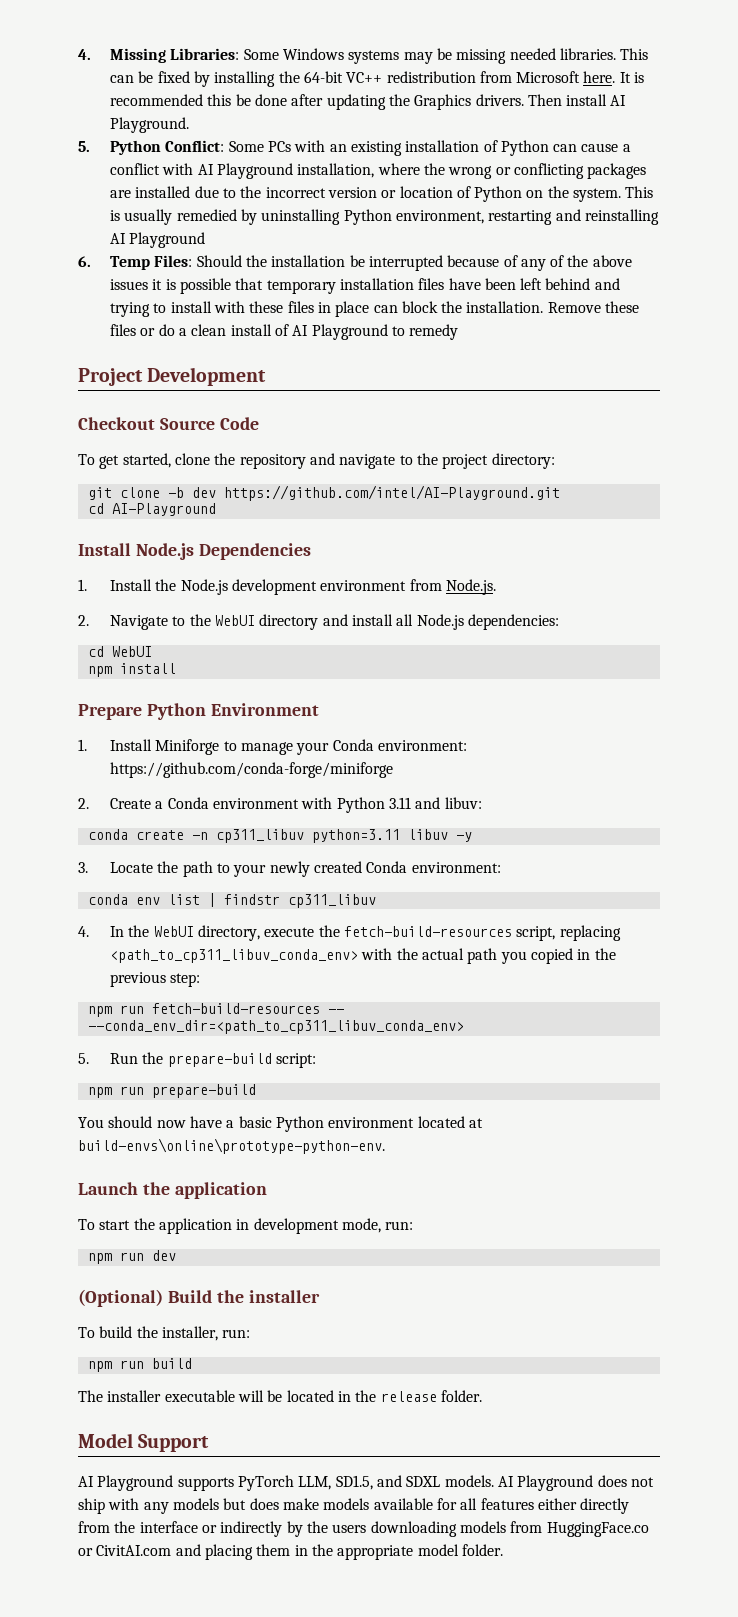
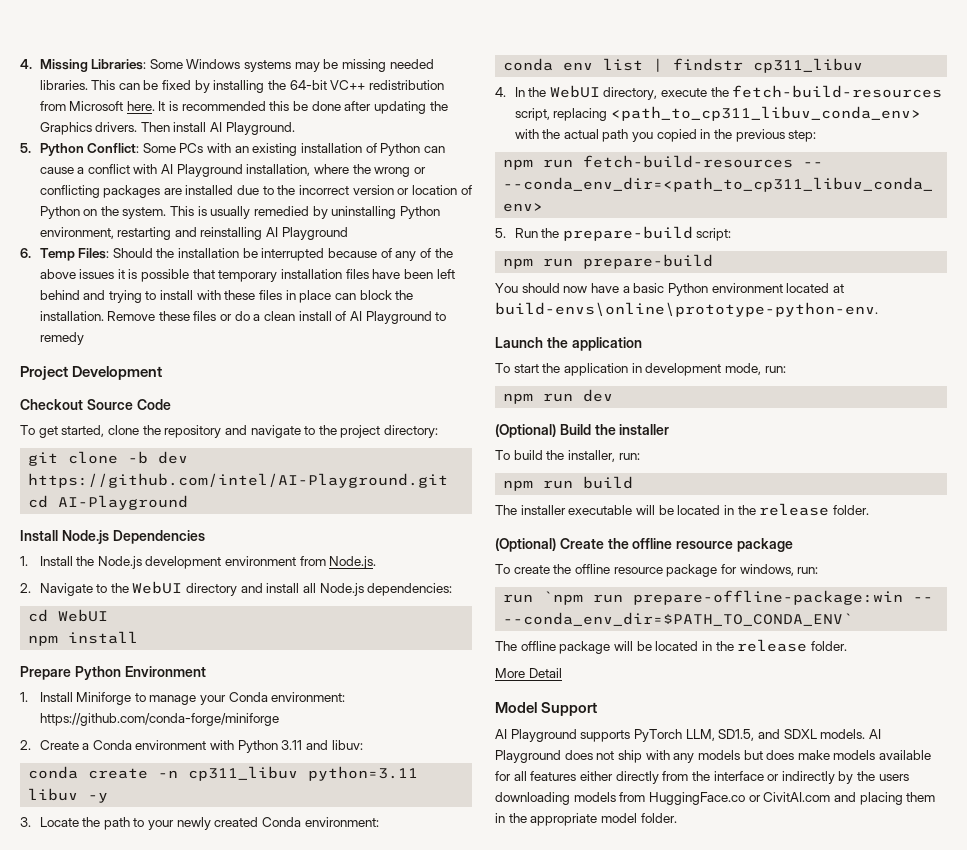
+ (Optional) Create the offline resource package
+ To create the offline resource package for windows, run:
+ run `npm run prepare-offline-package:win -- --conda_env_dir=$PATH_TO_CONDA_ENV`
+ The offline package will be located in the release folder.
+ More Detail

